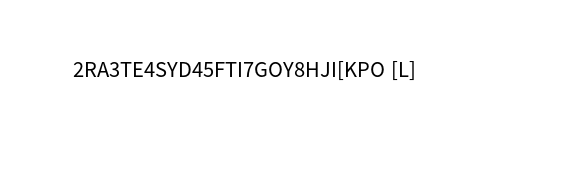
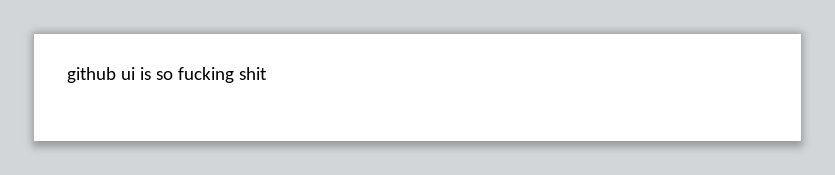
- 2RA3TE4SYD45FTI7GOY8HJI[KPO [L]
+ github ui is so fucking shit

